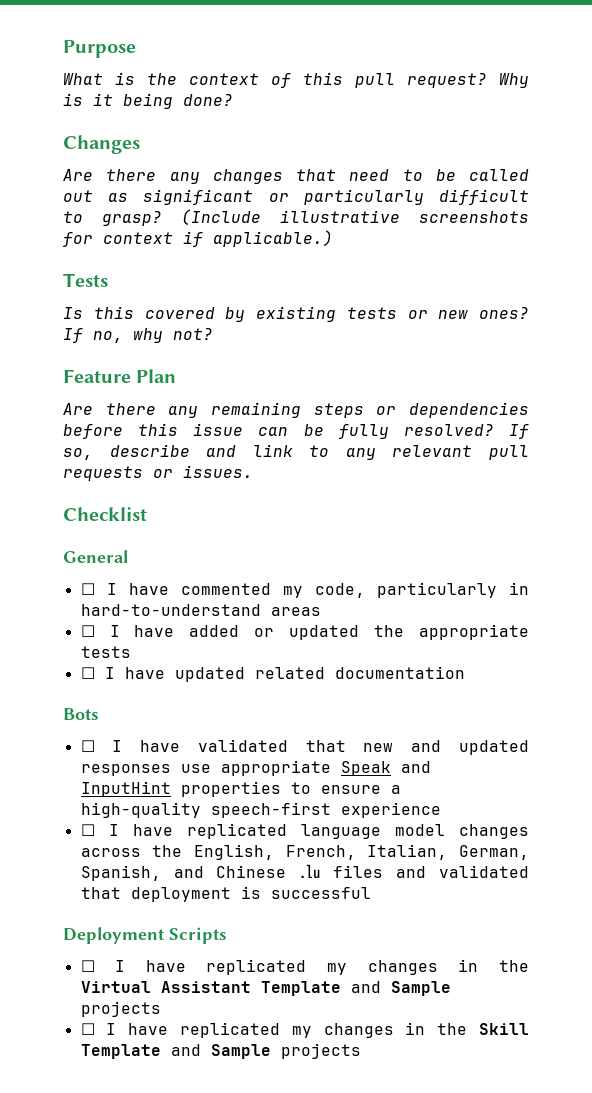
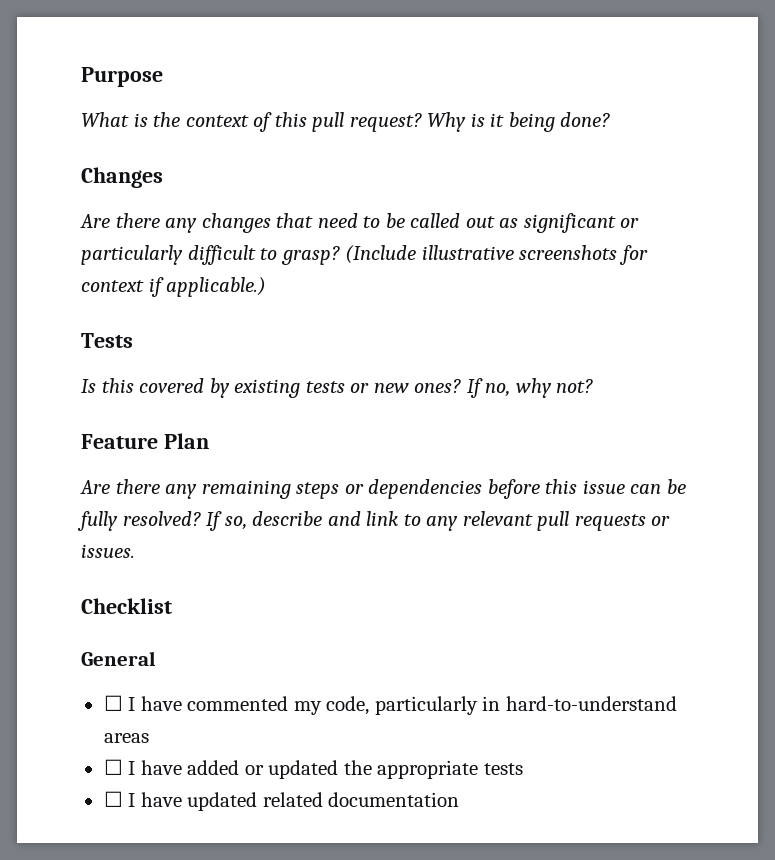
- Bots
- ☐ I have validated that new and updated responses use appropriate Speak and InputHint properties to ensure a high-quality speech-first experience
- ☐ I have replicated language model changes across the English, French, Italian, German, Spanish, and Chinese .lu files and validated that deployment is successful
- Deployment Scripts
- ☐ I have replicated my changes in the Virtual Assistant Template and Sample projects
- ☐ I have replicated my changes in the Skill Template and Sample projects

